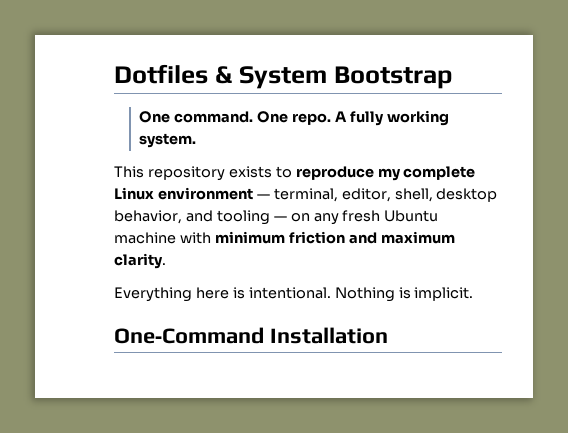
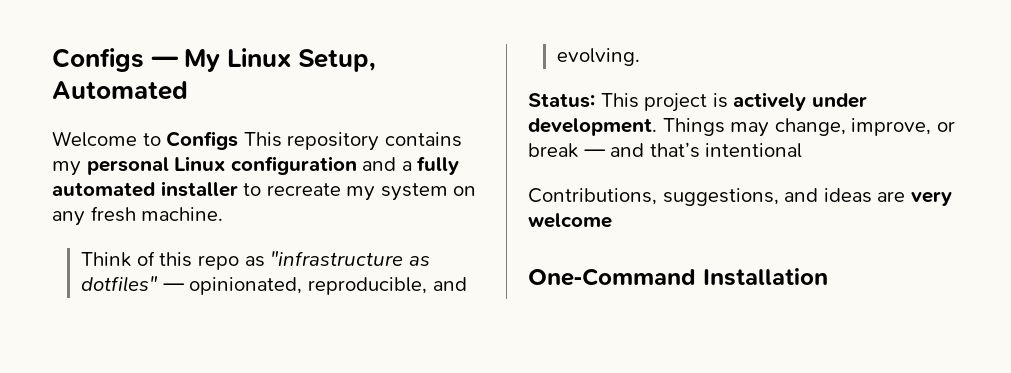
- Dotfiles & System Bootstrap
- One command. One repo. A fully working system.
- This repository exists to reproduce my complete Linux environment — terminal, editor, shell, desktop behavior, and tooling — on any fresh Ubuntu machine with minimum friction and maximum clarity.
- Everything here is intentional. Nothing is implicit.
+ Configs — My Linux Setup, Automated
+ Welcome to Configs This repository contains my personal Linux configuration and a fully automated installer to recreate my system on any fresh machine.
+ Think of this repo as "infrastructure as dotfiles" — opinionated, reproducible, and evolving.
+ Status: This project is actively under development. Things may change, improve, or break — and that’s intentional
+ Contributions, suggestions, and ideas are very welcome

